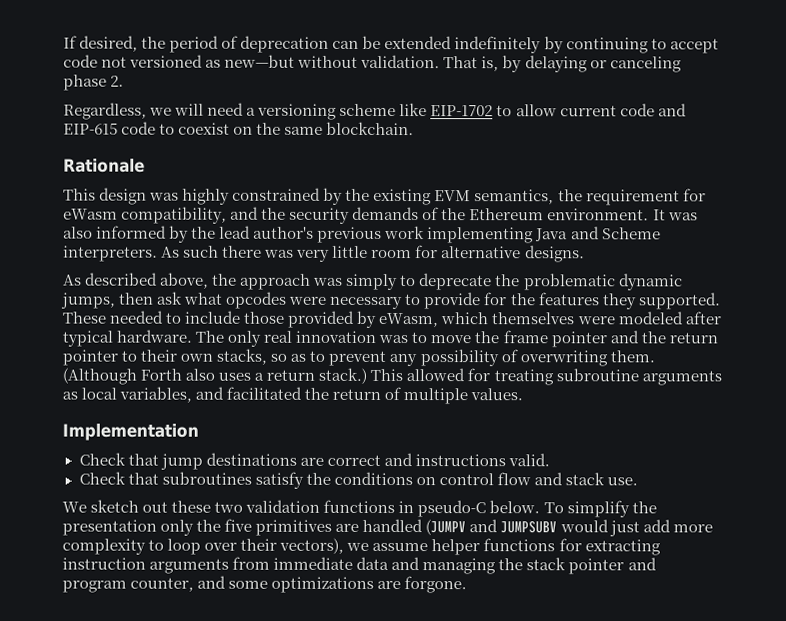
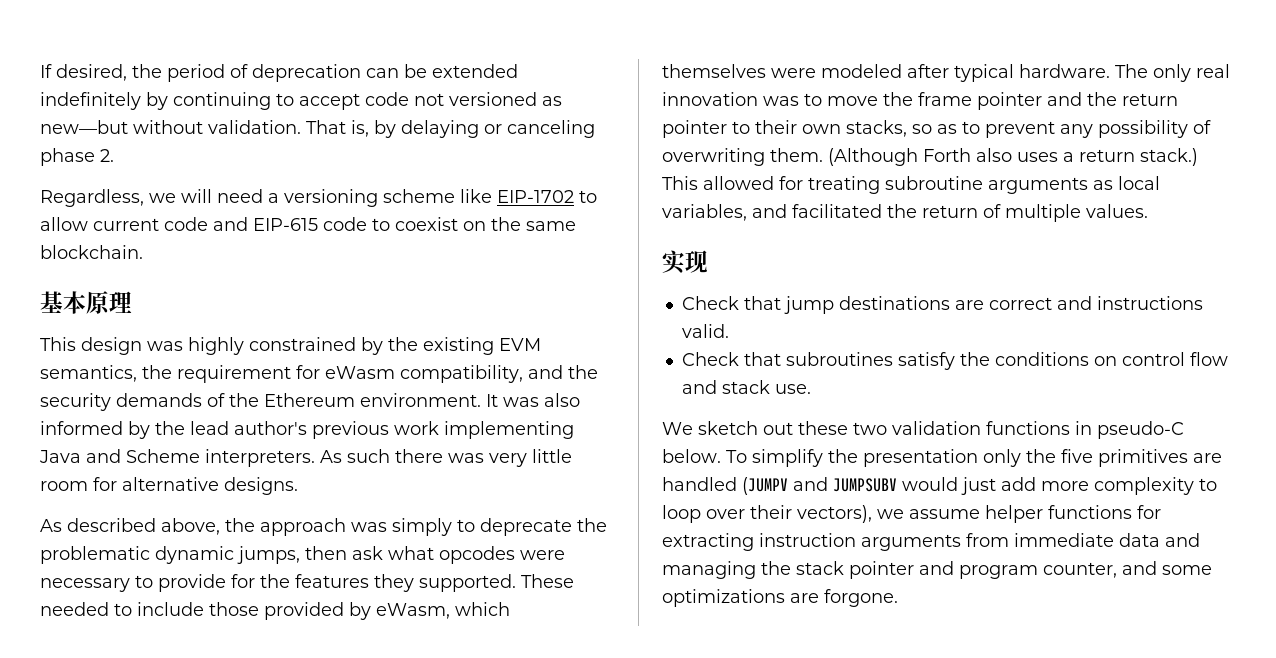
- Rationale
+ 基本原理
- Implementation
+ 实现

